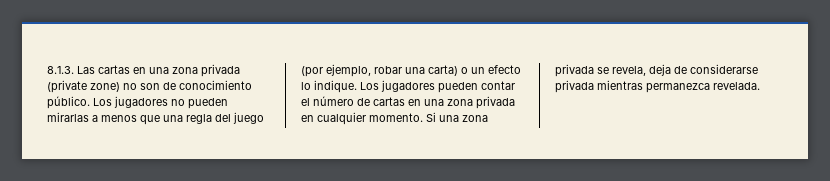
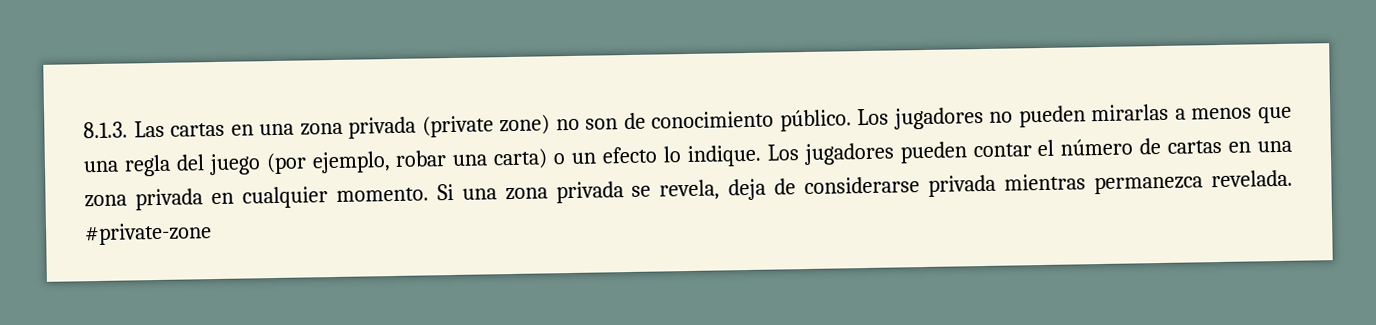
+ #private-zone

